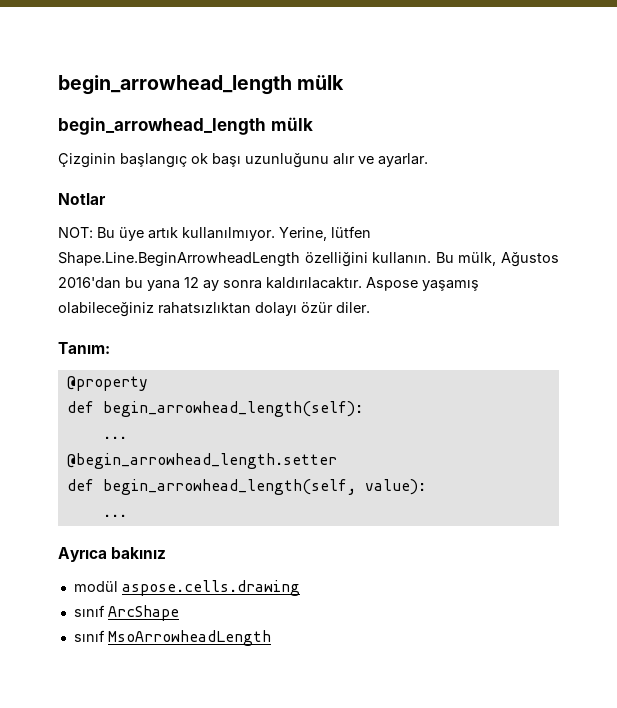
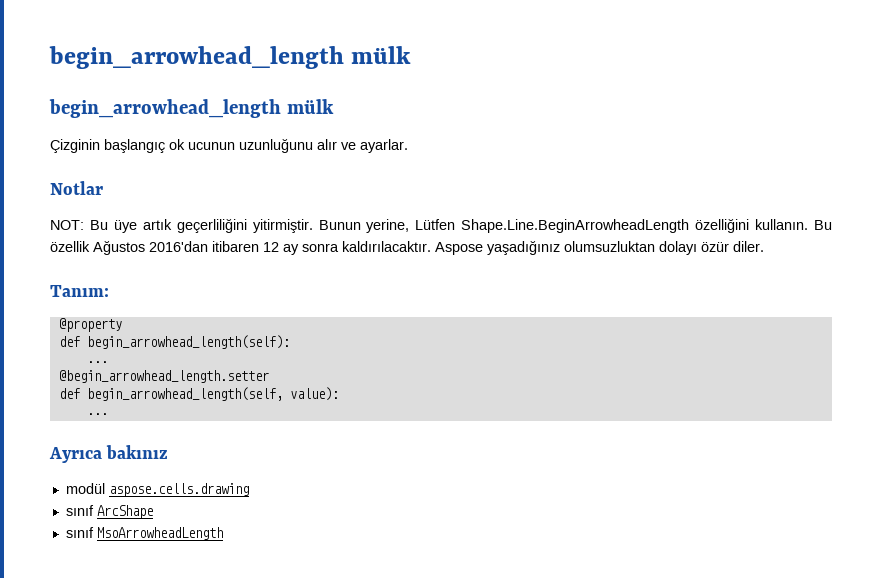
- Çizginin başlangıç ok başı uzunluğunu alır ve ayarlar.
+ Çizginin başlangıç ok ucunun uzunluğunu alır ve ayarlar.
- NOT: Bu üye artık kullanılmıyor. Yerine, lütfen Shape.Line.BeginArrowheadLength özelliğini kullanın.
+ NOT: Bu üye artık geçerliliğini yitirmiştir. Bunun yerine, Lütfen Shape.Line.BeginArrowheadLength özelliğini kullanın.
- Bu mülk, Ağustos 2016'dan bu yana 12 ay sonra kaldırılacaktır.
+ Bu özellik Ağustos 2016'dan itibaren 12 ay sonra kaldırılacaktır.
- Aspose yaşamış olabileceğiniz rahatsızlıktan dolayı özür diler.
+ Aspose yaşadığınız olumsuzluktan dolayı özür diler.

